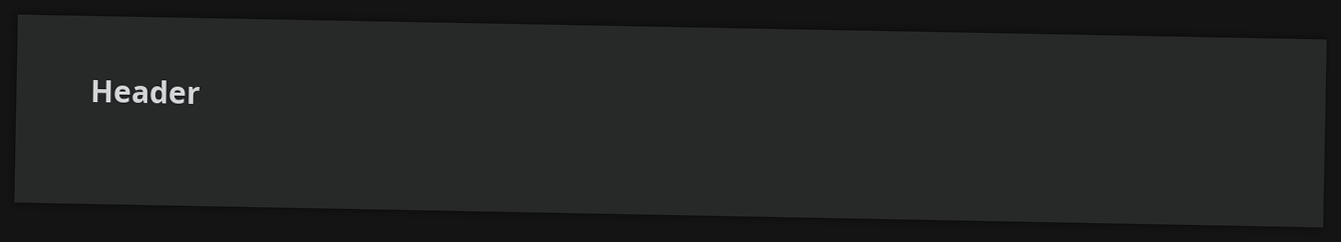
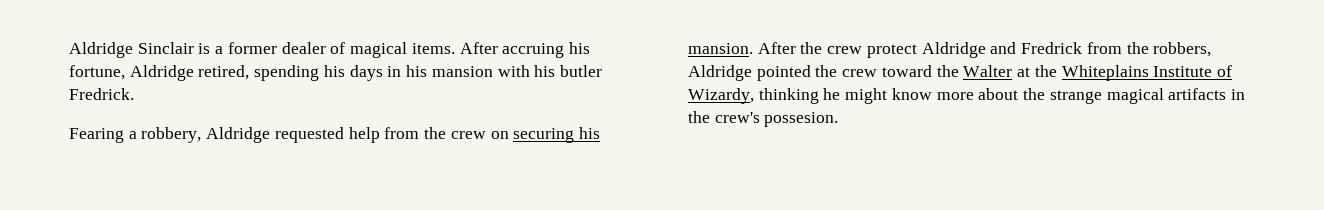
- Header
+ Aldridge Sinclair is a former dealer of magical items. After accruing his fortune, Aldridge retired, spending his days in his mansion with his butler Fredrick.
+ Fearing a robbery, Aldridge requested help from the crew on securing his mansion. After the crew protect Aldridge and Fredrick from the robbers, Aldridge pointed the crew toward the Walter at the Whiteplains Institute of Wizardy, thinking he might know more about the strange magical artifacts in the crew's possesion.

